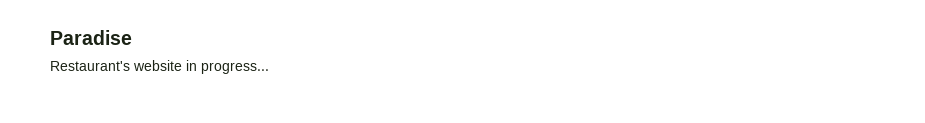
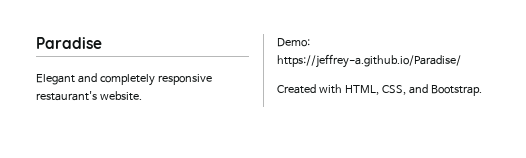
- Restaurant's website in progress...
+ Elegant and completely responsive restaurant's website.
+ Demo: https://jeffrey-a.github.io/Paradise/
+ Created with HTML, CSS, and Bootstrap.

